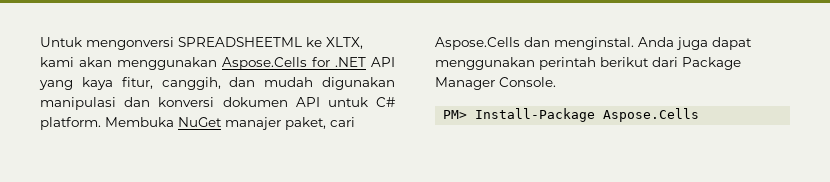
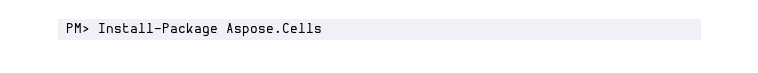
- Untuk mengonversi SPREADSHEETML ke XLTX, kami akan menggunakan Aspose.Cells for .NET API yang kaya fitur, canggih, dan mudah digunakan manipulasi dan konversi dokumen API untuk C# platform. Membuka NuGet manajer paket, cari Aspose.Cells dan menginstal. Anda juga dapat menggunakan perintah berikut dari Package Manager Console.

